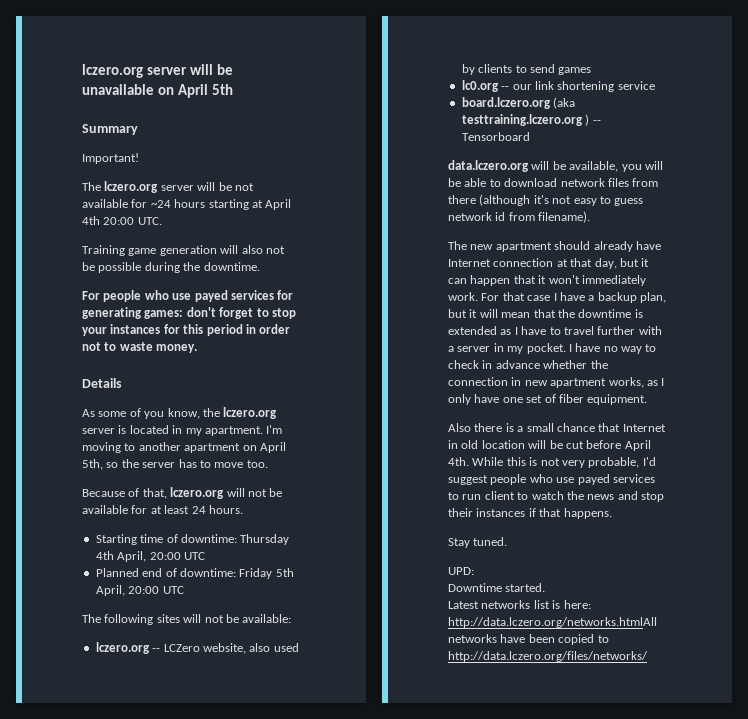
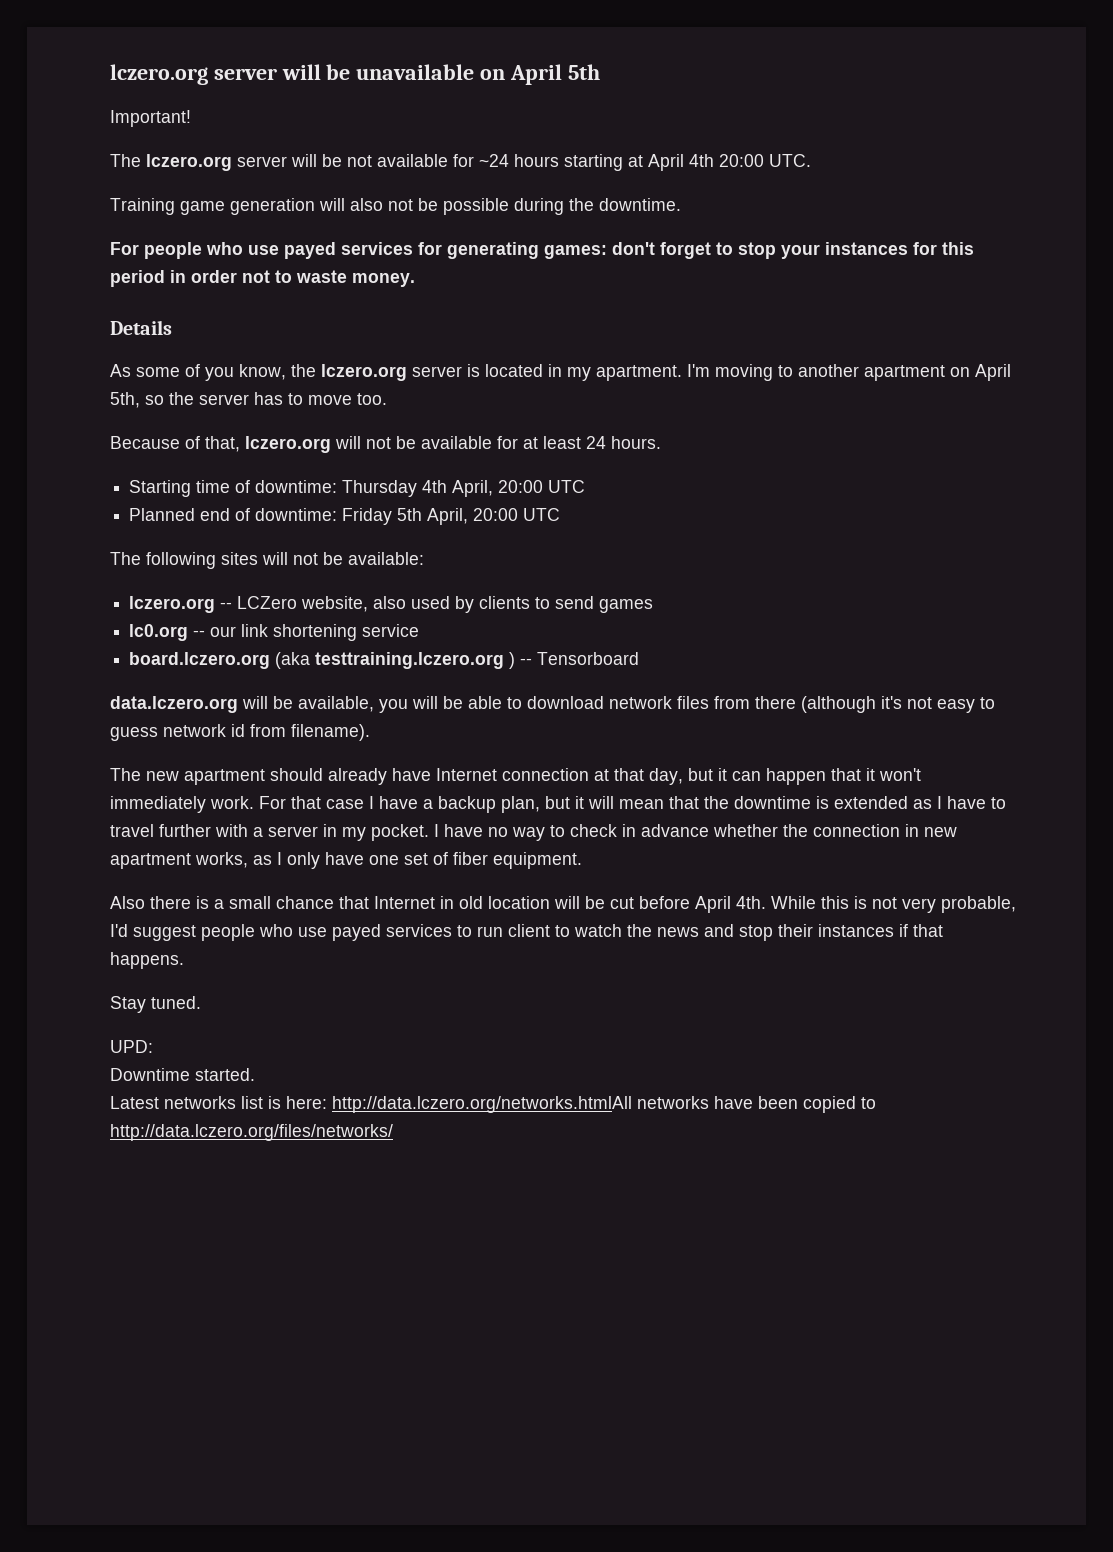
- Summary

